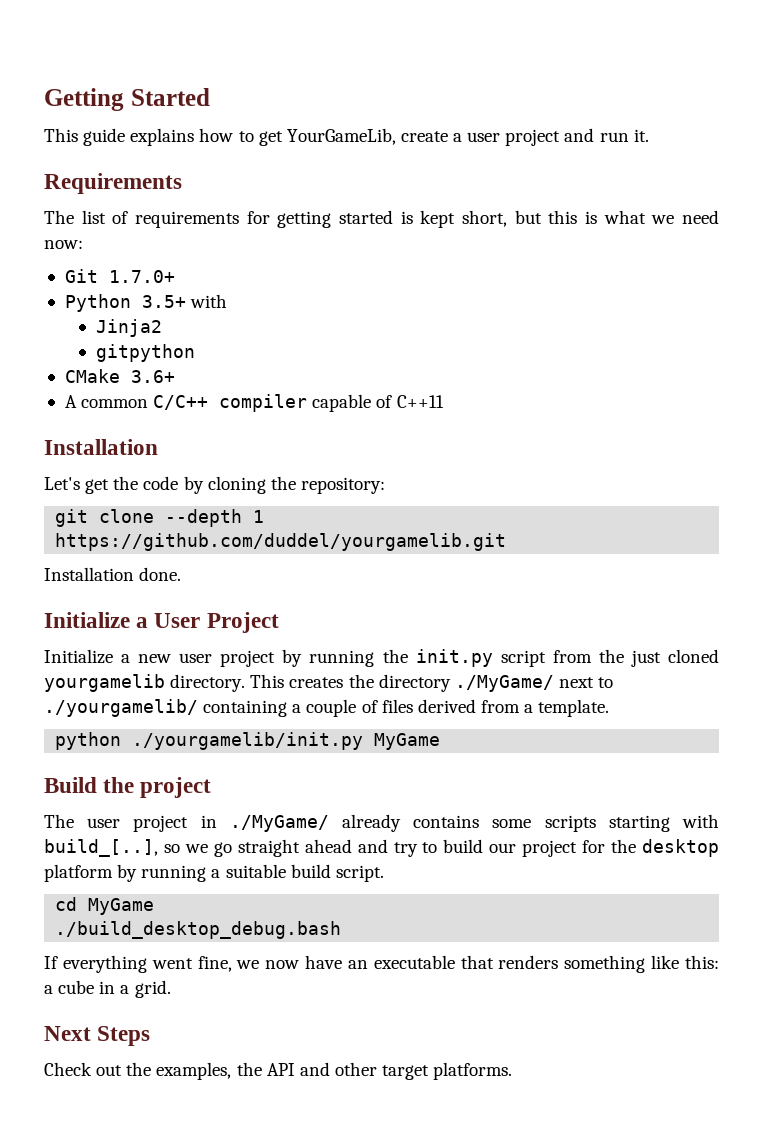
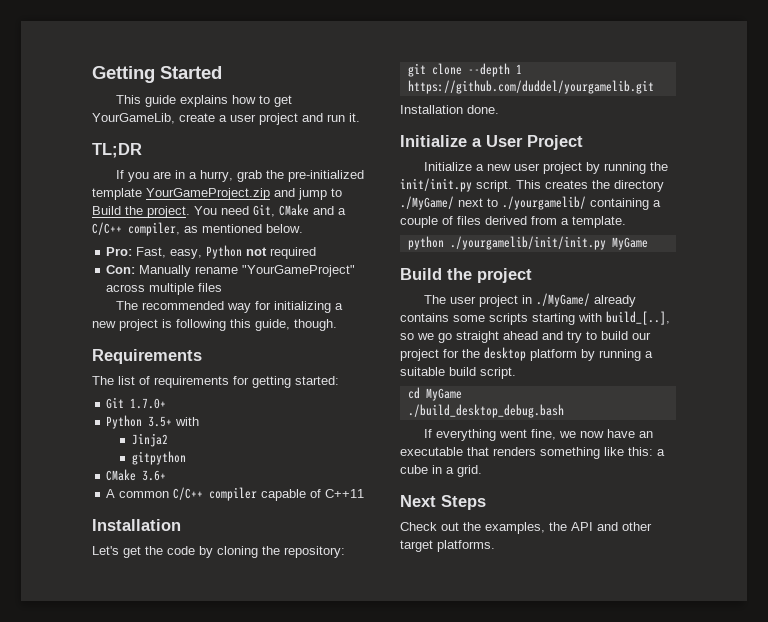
+ TL;DR
+ If you are in a hurry, grab the pre-initialized template YourGameProject.zip and jump to Build the project. You need Git, CMake and a C/C++ compiler, as mentioned below.
+ Pro: Fast, easy, Python not required
+ Con: Manually rename "YourGameProject" across multiple files
+ The recommended way for initializing a new project is following this guide, though.
- The list of requirements for getting started is kept short, but this is what we need now:
+ The list of requirements for getting started:
- Initialize a new user project by running the init.py script from the just cloned yourgamelib directory.
+ Initialize a new user project by running the init/init.py script.
- python ./yourgamelib/init.py MyGame
+ python ./yourgamelib/init/init.py MyGame

